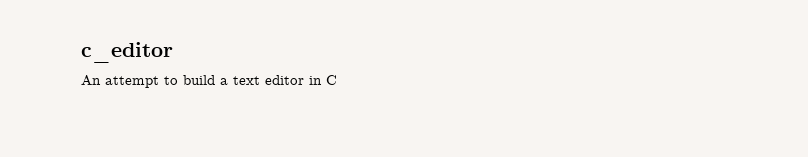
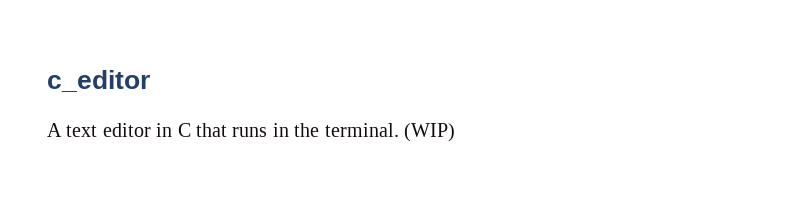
- An attempt to build a text editor in C
+ A text editor in C that runs in the terminal. (WIP)

